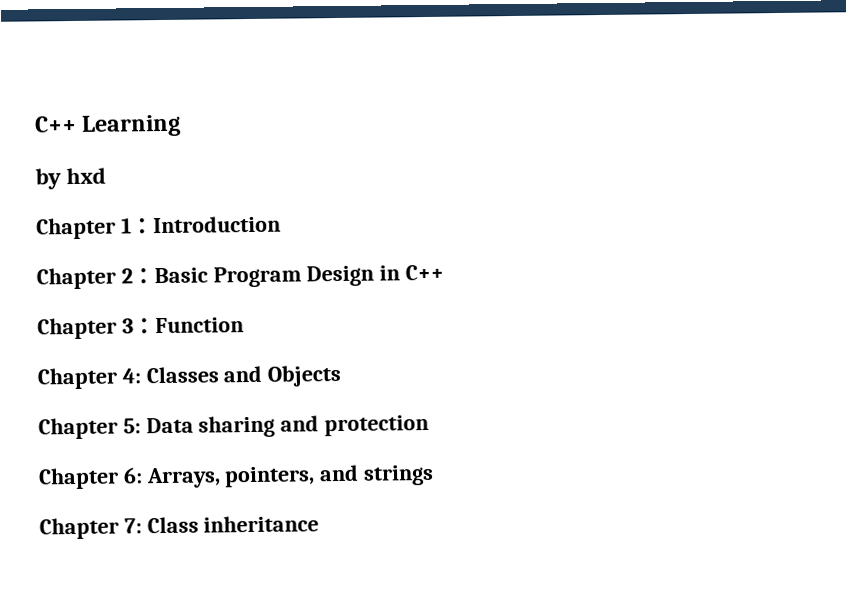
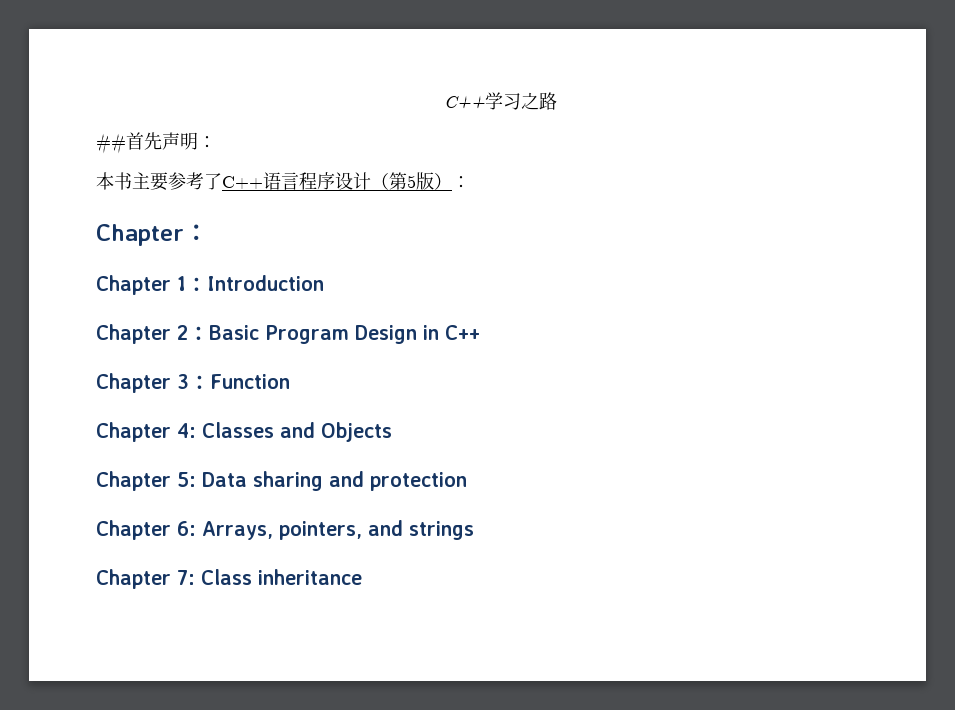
- C++ Learning
- by hxd
+ C++学习之路
+ ##首先声明：
+ 本书主要参考了C++语言程序设计（第5版）：
+ Chapter：

